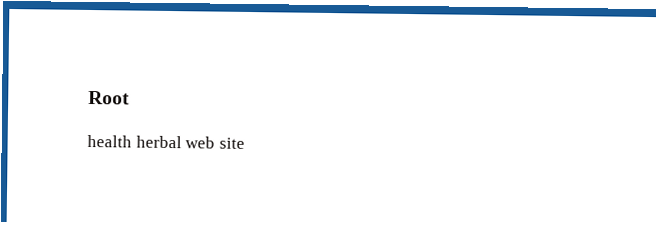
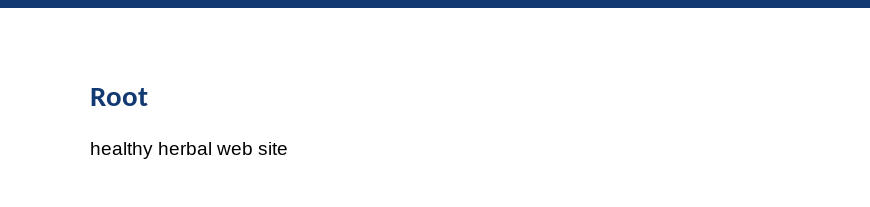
- health herbal web site
+ healthy herbal web site

